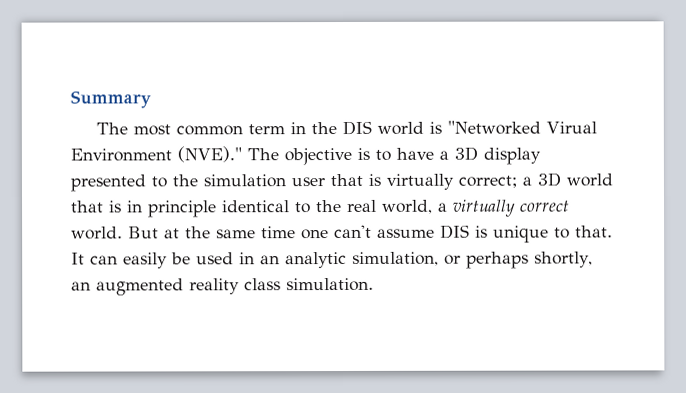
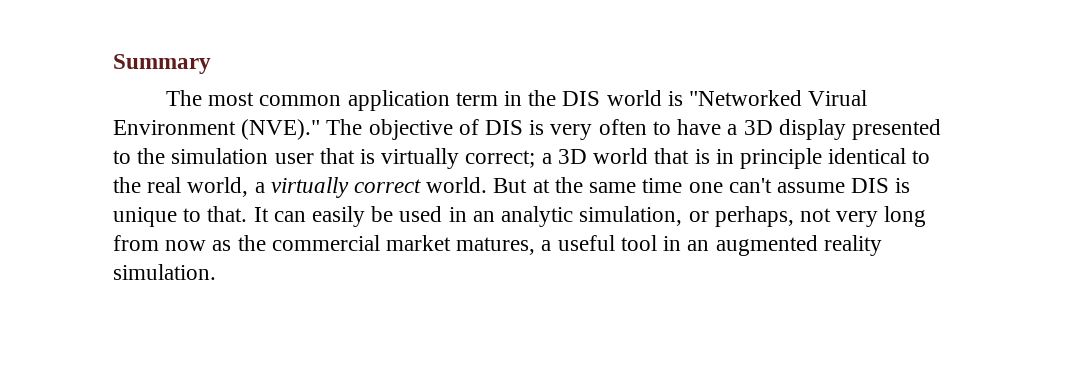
- The most common term in the DIS world is "Networked Virual Environment (NVE)."
+ The most common application term in the DIS world is "Networked Virual Environment (NVE)."
- The objective is to have a 3D display presented to the simulation user that is virtually correct; a 3D world that is in principle identical to the real world, a virtually correct world.
+ The objective of DIS is very often to have a 3D display presented to the simulation user that is virtually correct; a 3D world that is in principle identical to the real world, a virtually correct world.
- It can easily be used in an analytic simulation, or perhaps shortly, an augmented reality class simulation.
+ It can easily be used in an analytic simulation, or perhaps, not very long from now as the commercial market matures, a useful tool in an augmented reality simulation.

